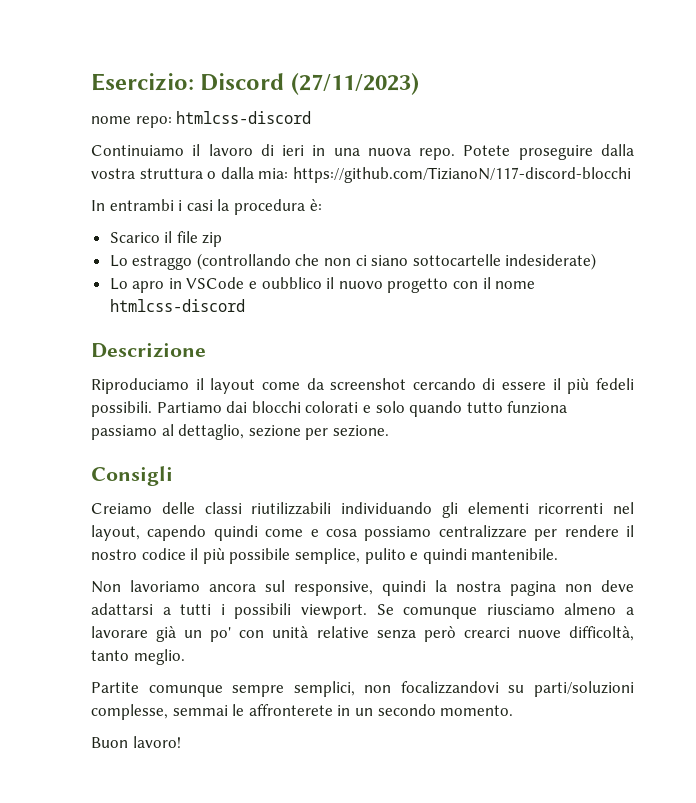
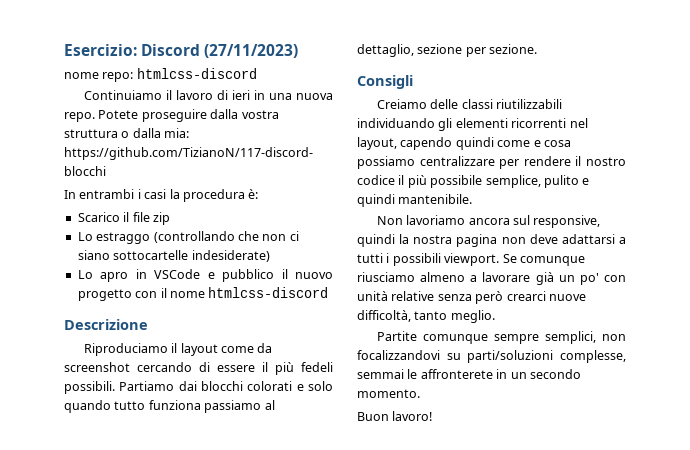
- Lo apro in VSCode e oubblico il nuovo progetto con il nome htmlcss-discord
+ Lo apro in VSCode e pubblico il nuovo progetto con il nome htmlcss-discord

